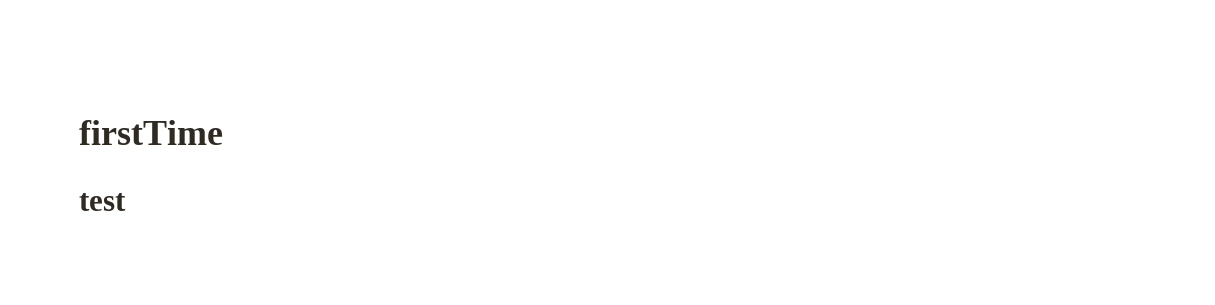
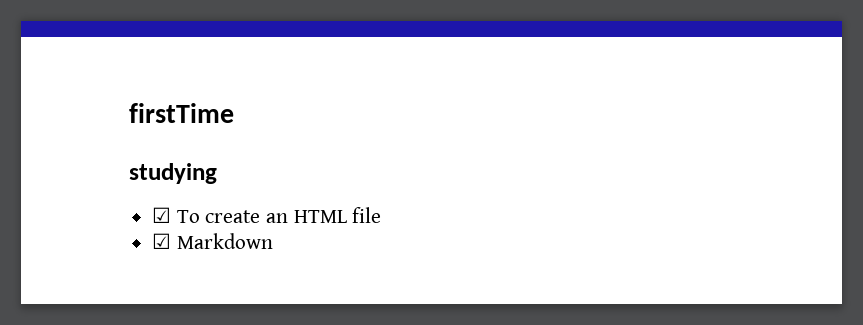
- test
+ studying
+ ☑ To create an HTML file
+ ☑ Markdown

